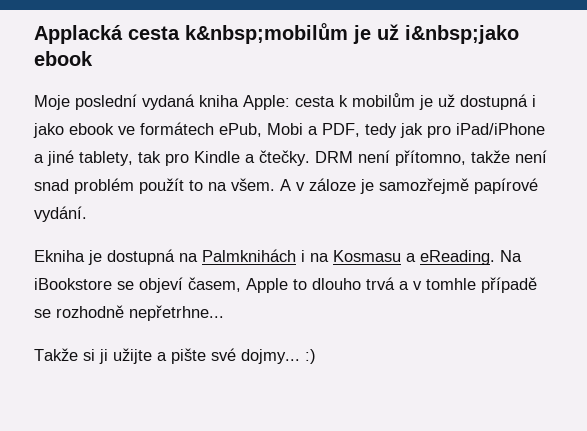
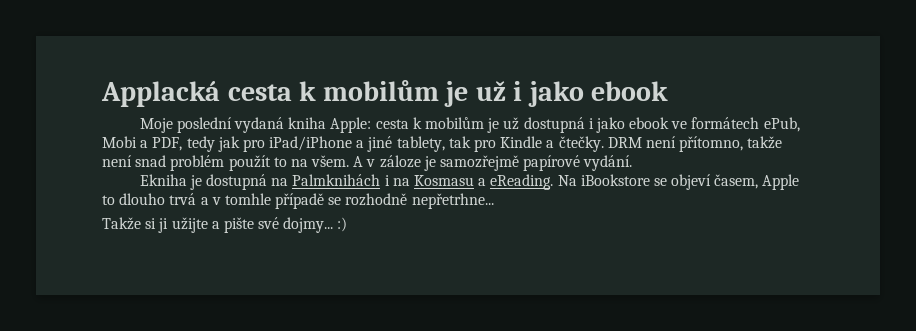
- Applacká cesta k&nbsp;mobilům je už i&nbsp;jako ebook
+ Applacká cesta k mobilům je už i jako ebook

